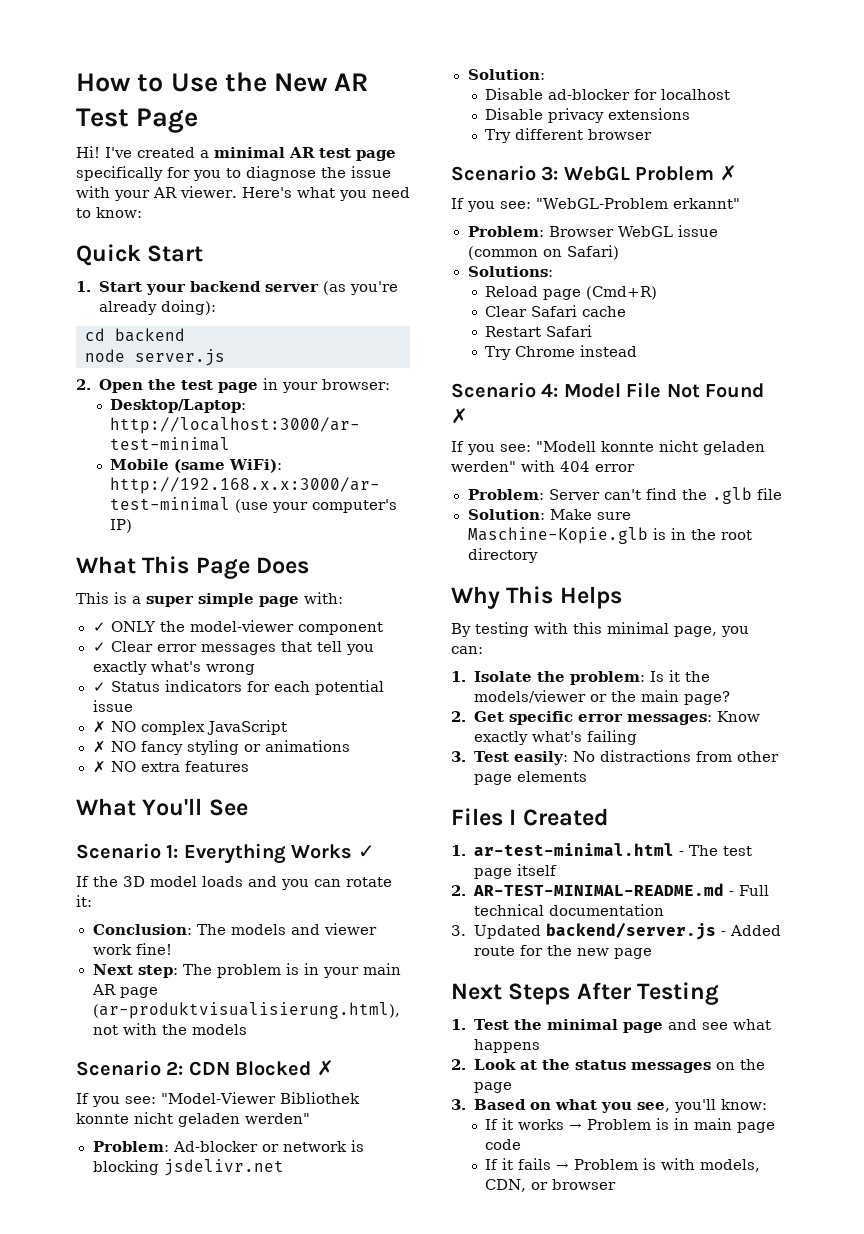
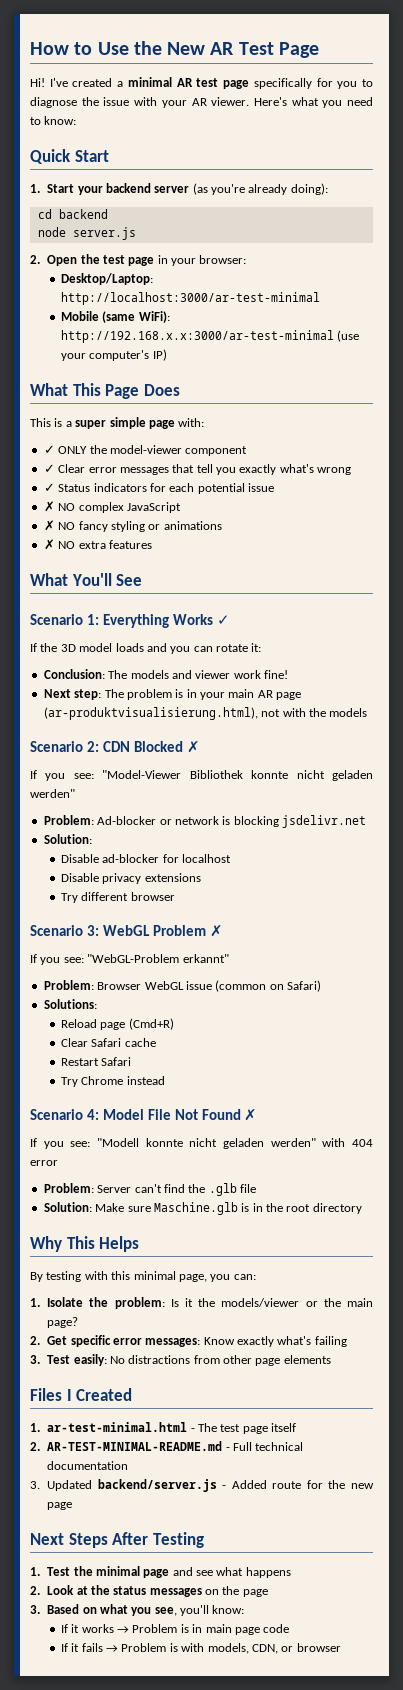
- Solution: Make sure Maschine-Kopie.glb is in the root directory
+ Solution: Make sure Maschine.glb is in the root directory

